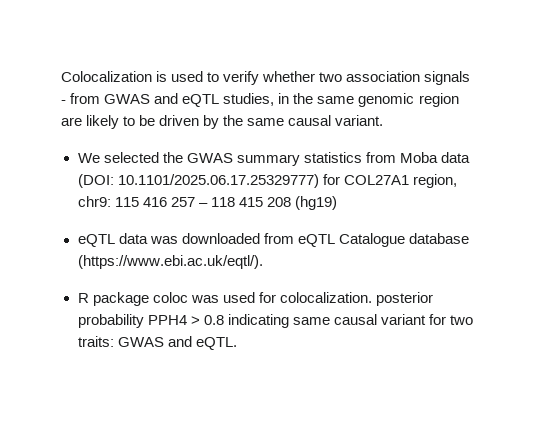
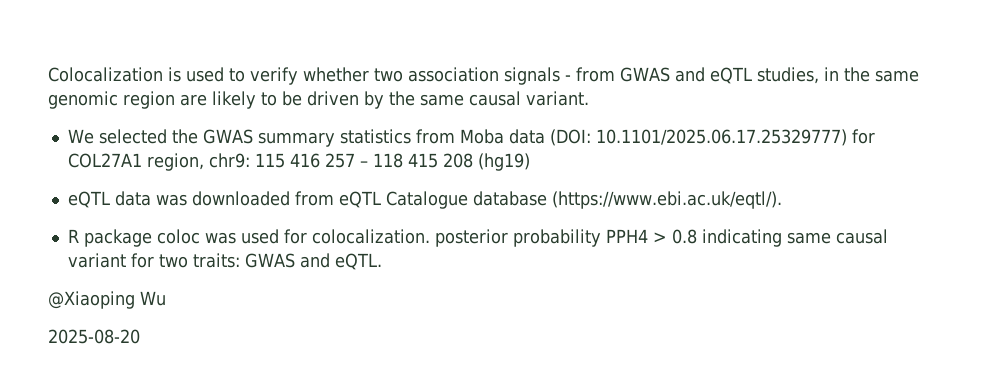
+ @Xiaoping Wu
+ 2025-08-20

